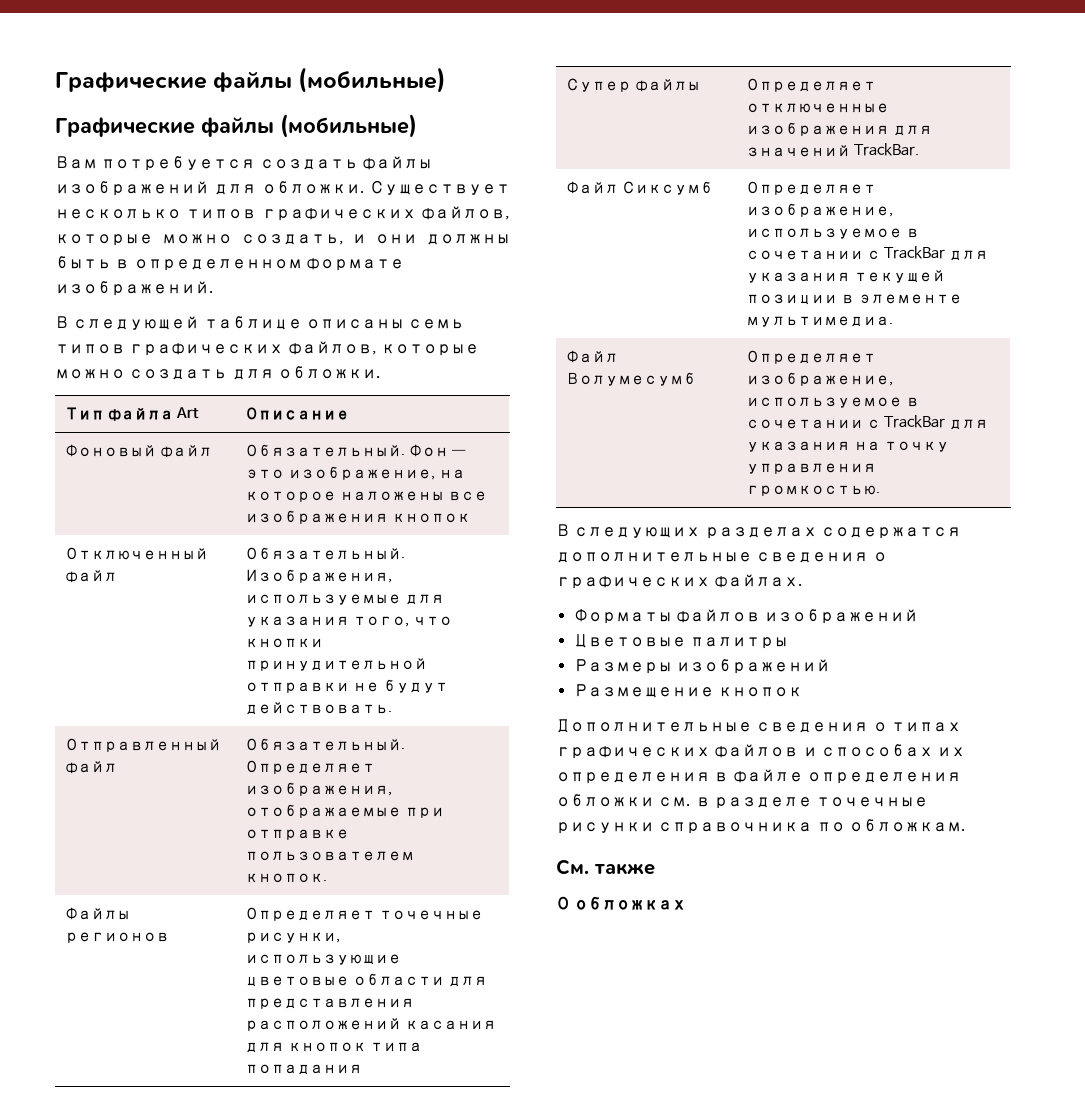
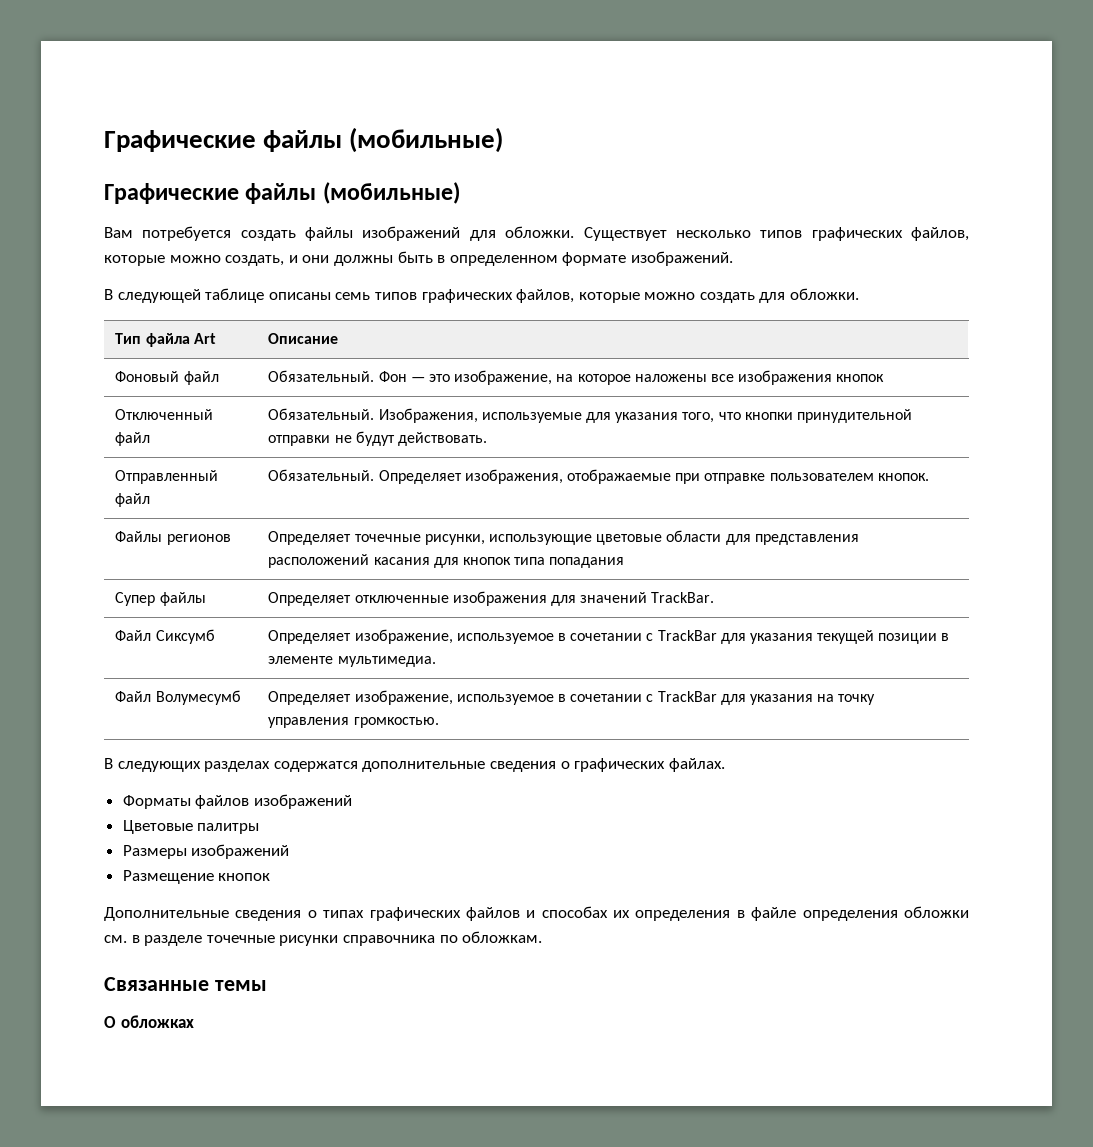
- См. также
+ Связанные темы

